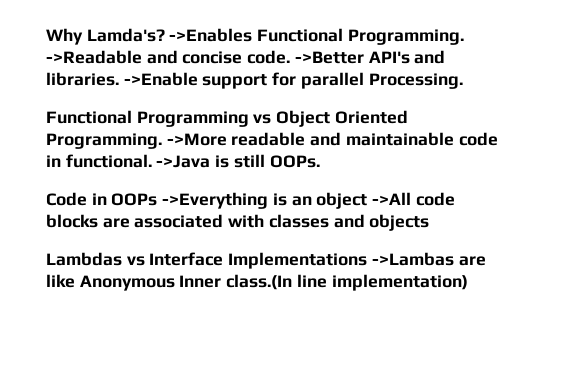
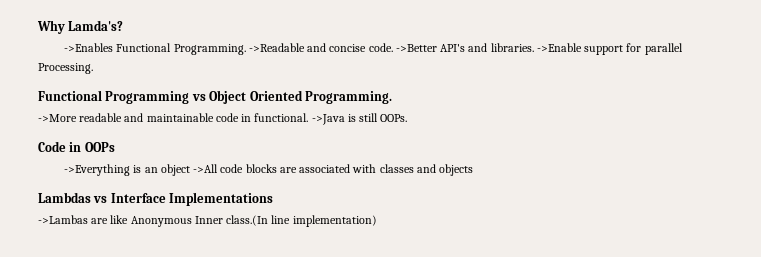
- Why Lamda's? ->Enables Functional Programming.
+ Why Lamda's?
+ ->Enables Functional Programming.
- Functional Programming vs Object Oriented Programming. ->More readable and maintainable code in functional.
+ Functional Programming vs Object Oriented Programming.
+ ->More readable and maintainable code in functional.
- Code in OOPs ->Everything is an object ->All code blocks are associated with classes and objects
+ Code in OOPs
+ ->Everything is an object ->All code blocks are associated with classes and objects
- Lambdas vs Interface Implementations ->Lambas are like Anonymous Inner class.(In line implementation)
+ Lambdas vs Interface Implementations
+ ->Lambas are like Anonymous Inner class.(In line implementation)

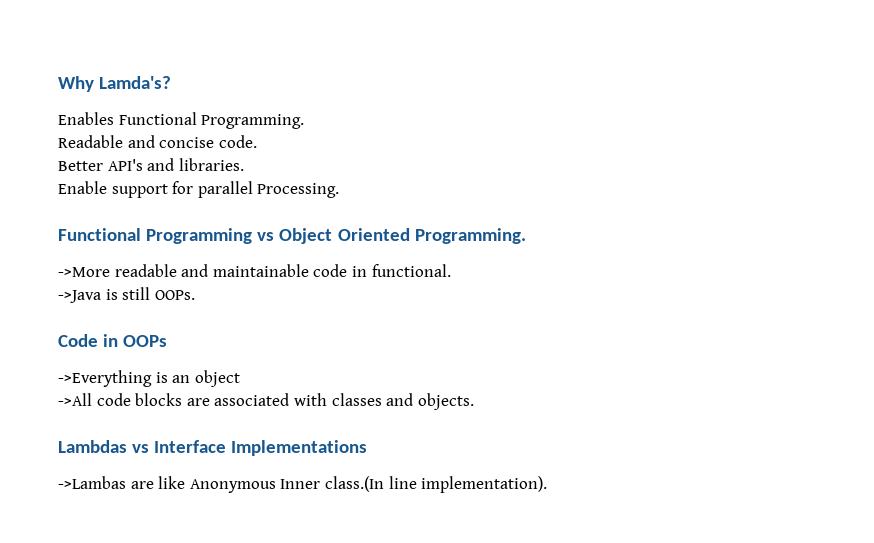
- ->Enables Functional Programming. ->Readable and concise code. ->Better API's and libraries. ->Enable support for parallel Processing.
+ Enables Functional Programming.
+ Readable and concise code.
+ Better API's and libraries.
+ Enable support for parallel Processing.
- ->More readable and maintainable code in functional. ->Java is still OOPs.
+ ->More readable and maintainable code in functional.
+ ->Java is still OOPs.
- ->Everything is an object ->All code blocks are associated with classes and objects
+ ->Everything is an object
+ ->All code blocks are associated with classes and objects.
- ->Lambas are like Anonymous Inner class.(In line implementation)
+ ->Lambas are like Anonymous Inner class.(In line implementation).

